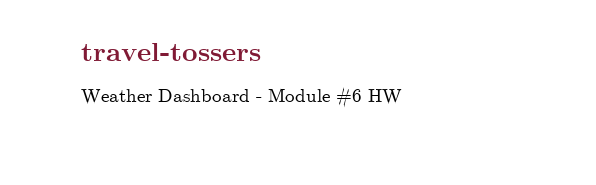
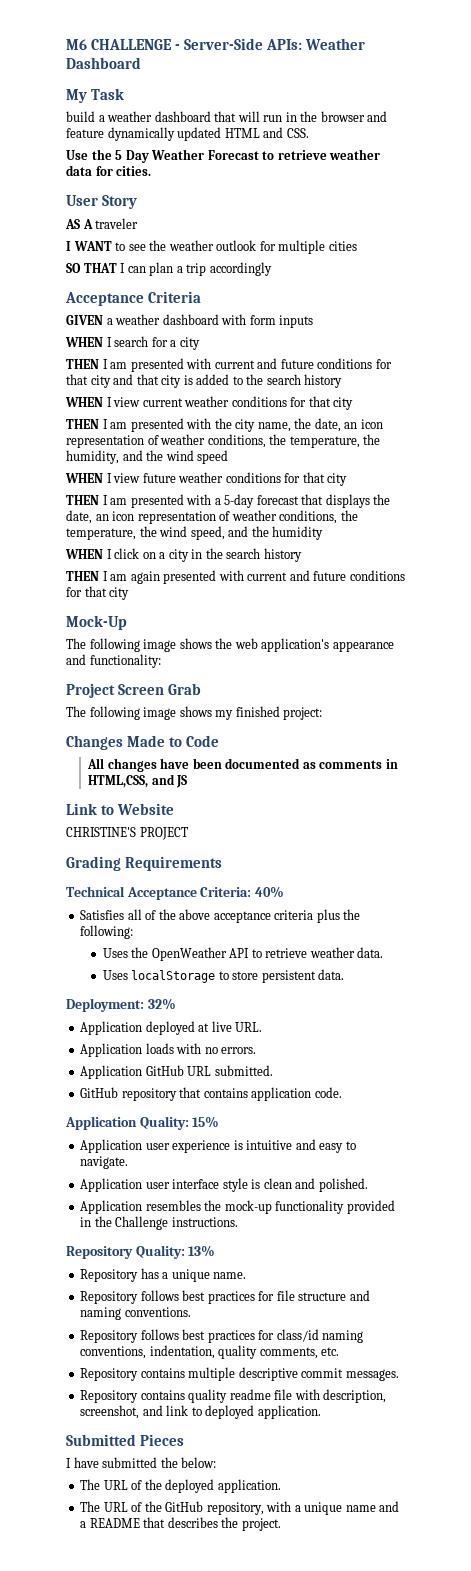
- travel-tossers
- Weather Dashboard - Module #6 HW
+ M6 CHALLENGE - Server-Side APIs: Weather Dashboard
+ My Task
+ build a weather dashboard that will run in the browser and feature dynamically updated HTML and CSS.
+ Use the 5 Day Weather Forecast to retrieve weather data for cities.
+ User Story
+ AS A traveler
+ I WANT to see the weather outlook for multiple cities
+ SO THAT I can plan a trip accordingly
+ Acceptance Criteria
+ GIVEN a weather dashboard with form inputs
+ WHEN I search for a city
+ THEN I am presented with current and future conditions for that city and that city is added to the search history
+ WHEN I view current weather conditions for that city
+ THEN I am presented with the city name, the date, an icon representation of weather conditions, the temperature, the humidity, and the wind speed
+ WHEN I view future weather conditions for that city
+ THEN I am presented with a 5-day forecast that displays the date, an icon representation of weather conditions, the temperature, the wind speed, and the humidity
+ WHEN I click on a city in the search history
+ THEN I am again presented with current and future conditions for that city
+ Mock-Up
+ The following image shows the web application's appearance and functionality:
+ Project Screen Grab
+ The following image shows my finished project:
+ Changes Made to Code
+ All changes have been documented as comments in HTML,CSS, and JS
+ Link to Website
+ CHRISTINE'S PROJECT
+ Grading Requirements
+ Technical Acceptance Criteria: 40%
+ Satisfies all of the above acceptance criteria plus the following:
+ Uses the OpenWeather API to retrieve weather data.
+ Uses localStorage to store persistent data.
+ Deployment: 32%
+ Application deployed at live URL.
+ Application loads with no errors.
+ Application GitHub URL submitted.
+ GitHub repository that contains application code.
+ Application Quality: 15%
+ Application user experience is intuitive and easy to navigate.
+ Application user interface style is clean and polished.
+ Application resembles the mock-up functionality provided in the Challenge instructions.
+ Repository Quality: 13%
+ Repository has a unique name.
+ Repository follows best practices for file structure and naming conventions.
+ Repository follows best practices for class/id naming conventions, indentation, quality comments, etc.
+ Repository contains multiple descriptive commit messages.
+ Repository contains quality readme file with description, screenshot, and link to deployed application.
+ Submitted Pieces
+ I have submitted the below:
+ The URL of the deployed application.
+ The URL of the GitHub repository, with a unique name and a README that describes the project.

